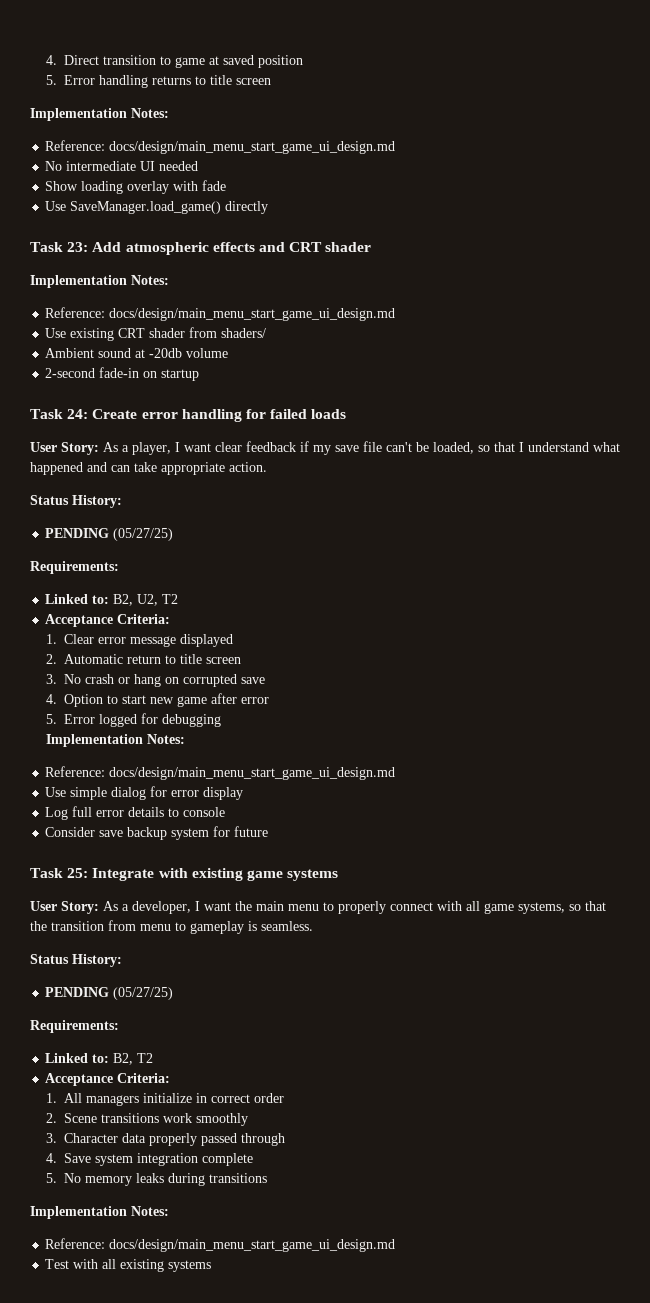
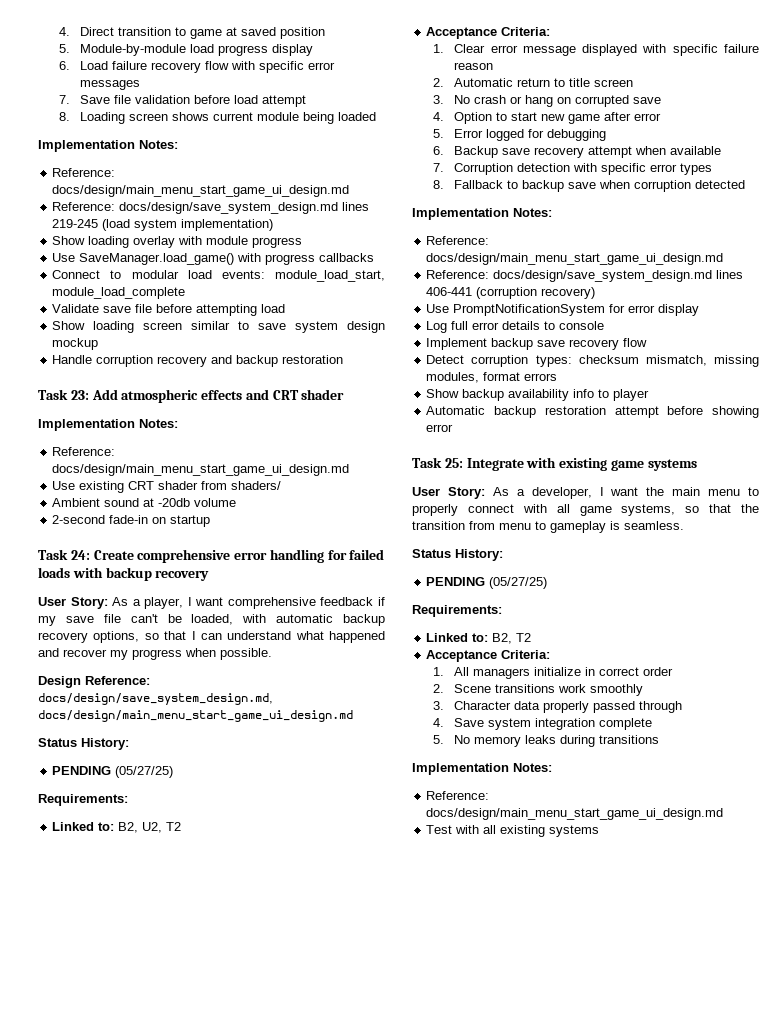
- 5. Error handling returns to title screen
+ 5. Module-by-module load progress display
+ 6. Load failure recovery flow with specific error messages
+ 7. Save file validation before load attempt
+ 8. Loading screen shows current module being loaded
  Implementation Notes:
  Reference: docs/design/main_menu_start_game_ui_design.md
- No intermediate UI needed
+ Reference: docs/design/save_system_design.md lines 219-245 (load system implementation)
- Show loading overlay with fade
+ Show loading overlay with module progress
- Use SaveManager.load_game() directly
+ Use SaveManager.load_game() with progress callbacks
+ Connect to modular load events: module_load_start, module_load_complete
+ Validate save file before attempting load
+ Show loading screen similar to save system design mockup
+ Handle corruption recovery and backup restoration
- Task 24: Create error handling for failed loads
+ Task 24: Create comprehensive error handling for failed loads with backup recovery
- User Story: As a player, I want clear feedback if my save file can't be loaded, so that I understand what happened and can take appropriate action.
+ User Story: As a player, I want comprehensive feedback if my save file can't be loaded, with automatic backup recovery options, so that I can understand what happened and recover my progress when possible.
+ Design Reference: docs/design/save_system_design.md, docs/design/main_menu_start_game_ui_design.md
- 1. Clear error message displayed
+ 1. Clear error message displayed with specific failure reason
  5. Error logged for debugging
+ 6. Backup save recovery attempt when available
+ 7. Corruption detection with specific error types
+ 8. Fallback to backup save when corruption detected
  Implementation Notes:
  Reference: docs/design/main_menu_start_game_ui_design.md
- Use simple dialog for error display
+ Reference: docs/design/save_system_design.md lines 406-441 (corruption recovery)
+ Use PromptNotificationSystem for error display
- Consider save backup system for future
+ Implement backup save recovery flow
+ Detect corruption types: checksum mismatch, missing modules, format errors
+ Show backup availability info to player
+ Automatic backup restoration attempt before showing error

